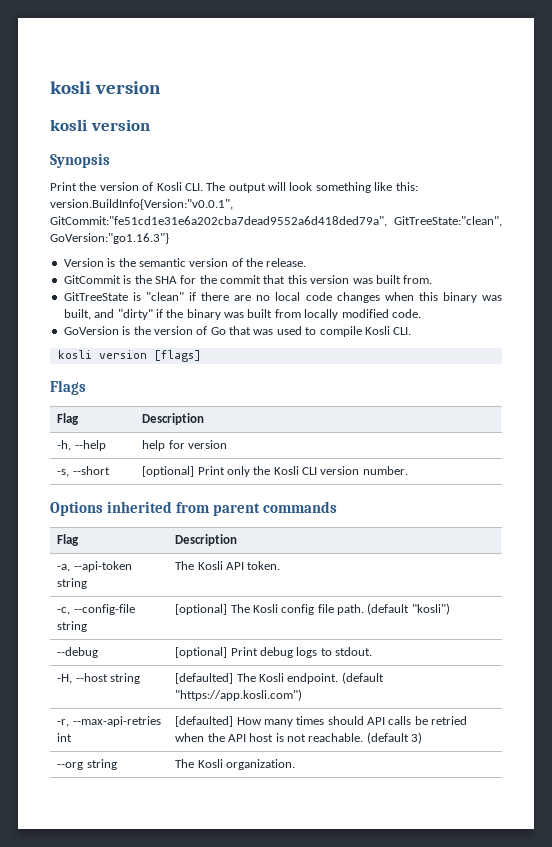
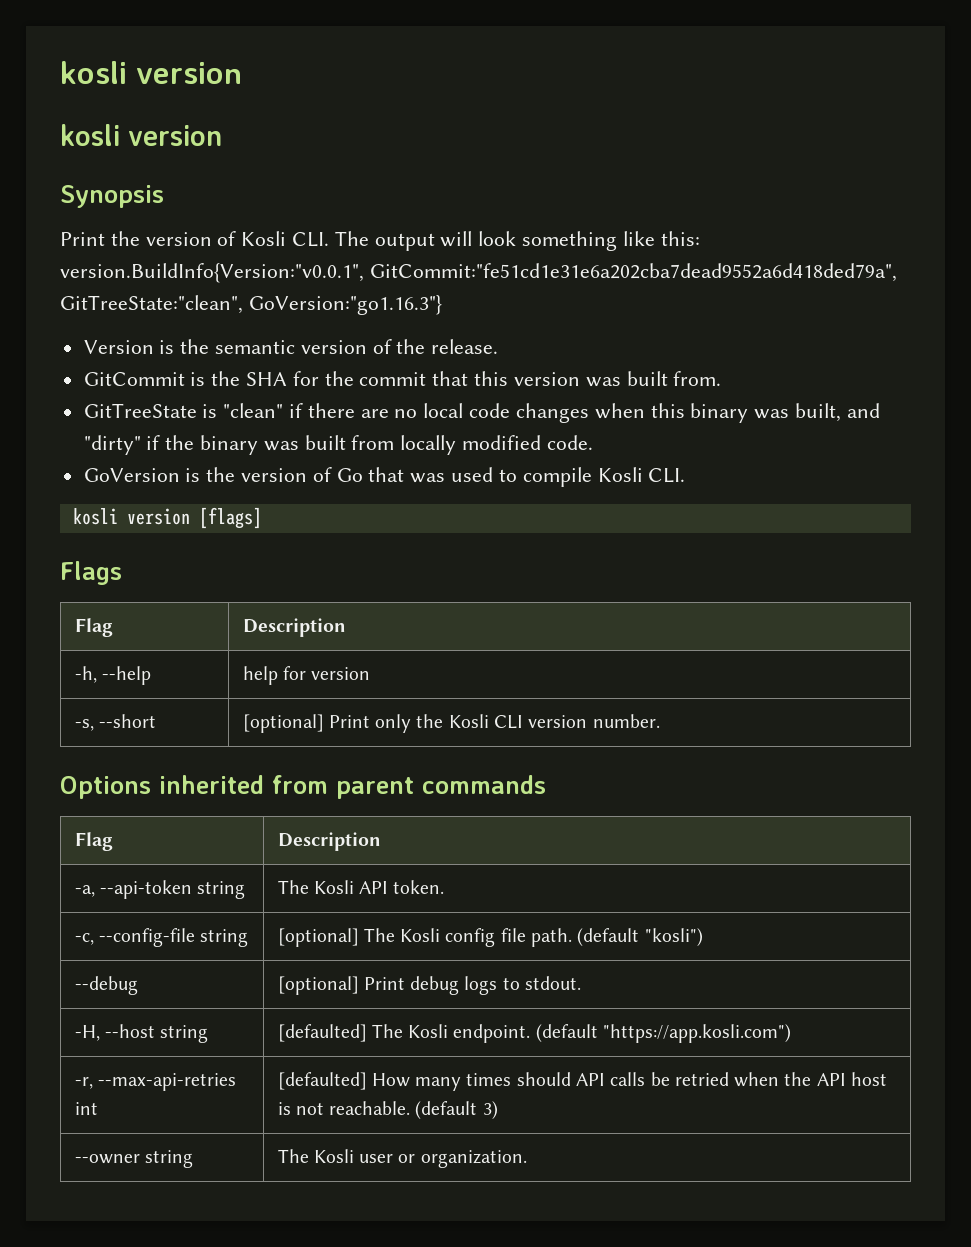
- --org string | The Kosli organization.
+ --owner string | The Kosli user or organization.

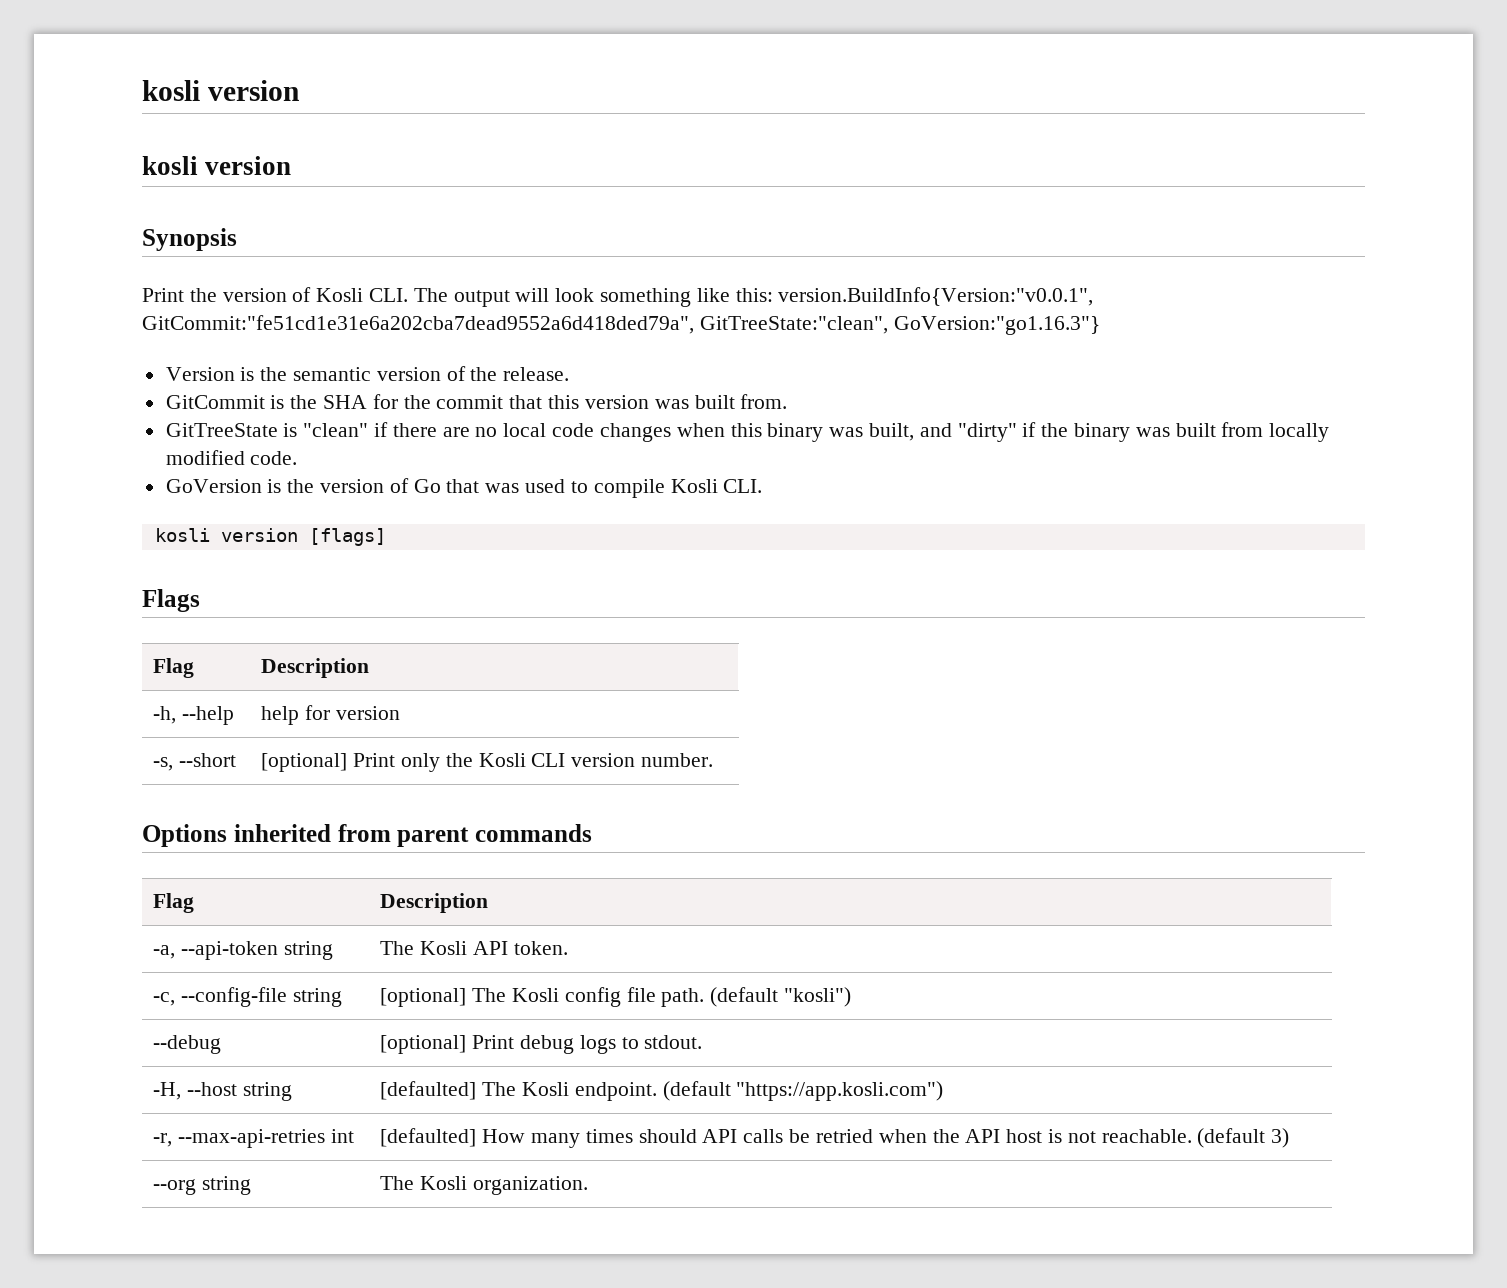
- --owner string | The Kosli user or organization.
+ --org string | The Kosli organization.

